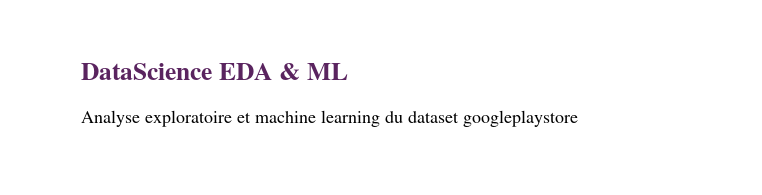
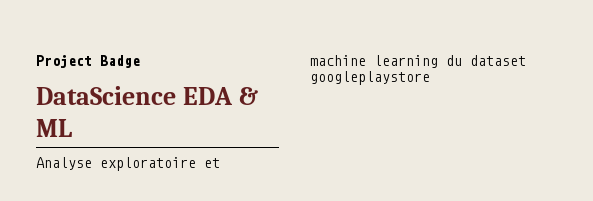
+ Project Badge

